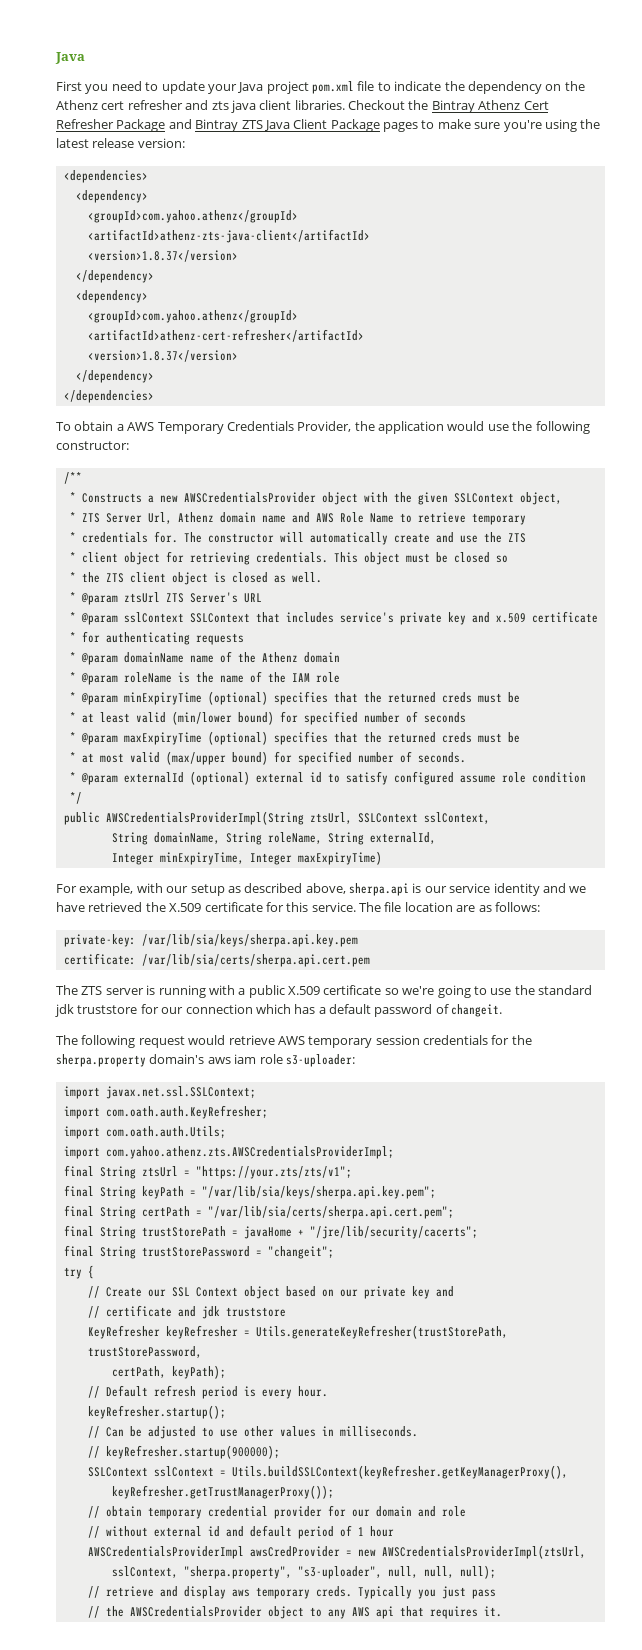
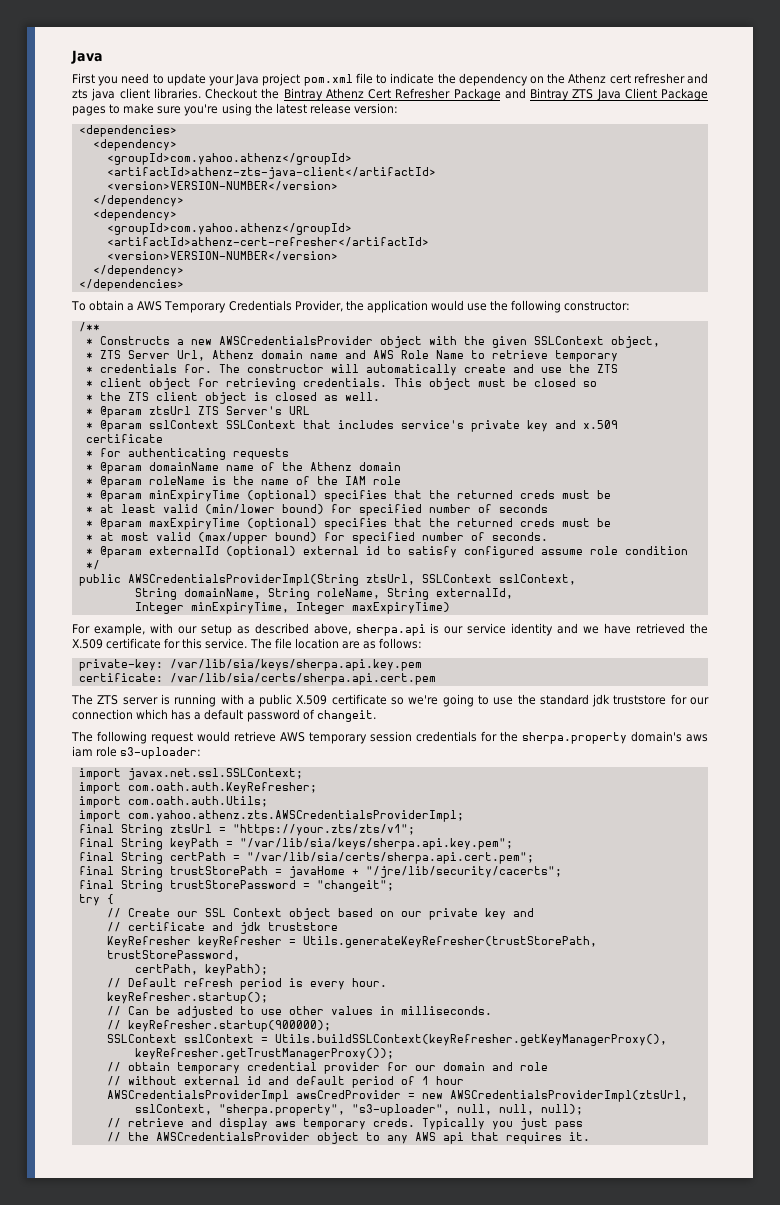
  <artifactId>athenz-zts-java-client</artifactId>
- <version>1.8.37</version>
+ <version>VERSION-NUMBER</version>
  <artifactId>athenz-cert-refresher</artifactId>
- <version>1.8.37</version>
+ <version>VERSION-NUMBER</version>

